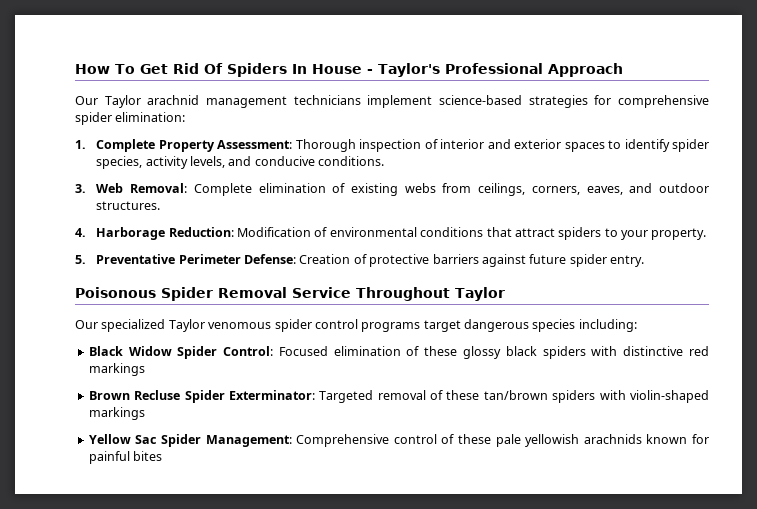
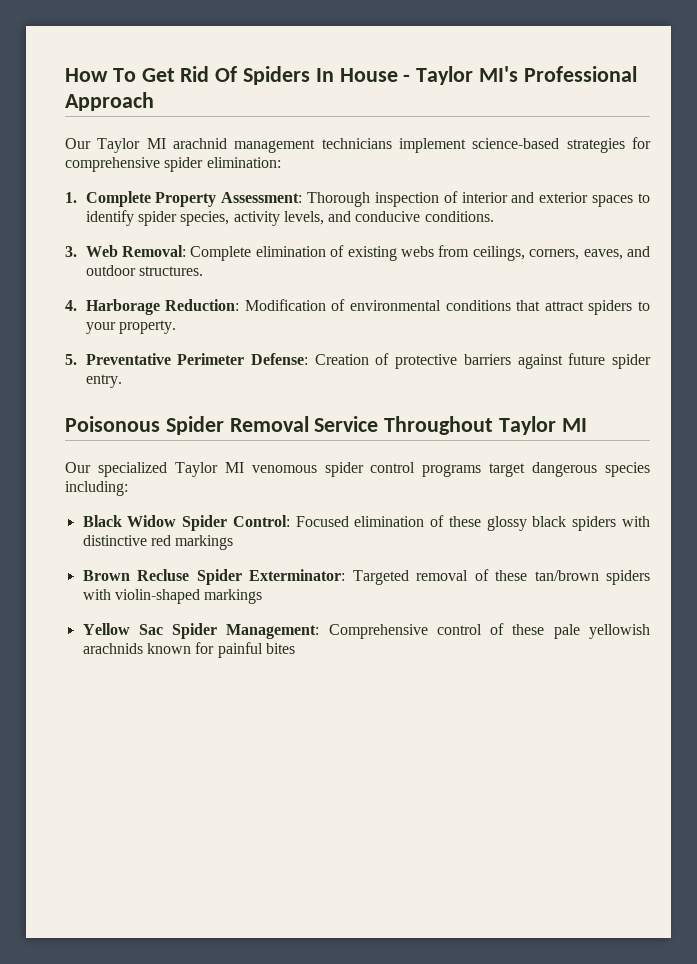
- How To Get Rid Of Spiders In House - Taylor's Professional Approach
+ How To Get Rid Of Spiders In House - Taylor MI's Professional Approach
- Our Taylor arachnid management technicians implement science-based strategies for comprehensive spider elimination:
+ Our Taylor MI arachnid management technicians implement science-based strategies for comprehensive spider elimination:
- Poisonous Spider Removal Service Throughout Taylor
+ Poisonous Spider Removal Service Throughout Taylor MI
- Our specialized Taylor venomous spider control programs target dangerous species including:
+ Our specialized Taylor MI venomous spider control programs target dangerous species including:

